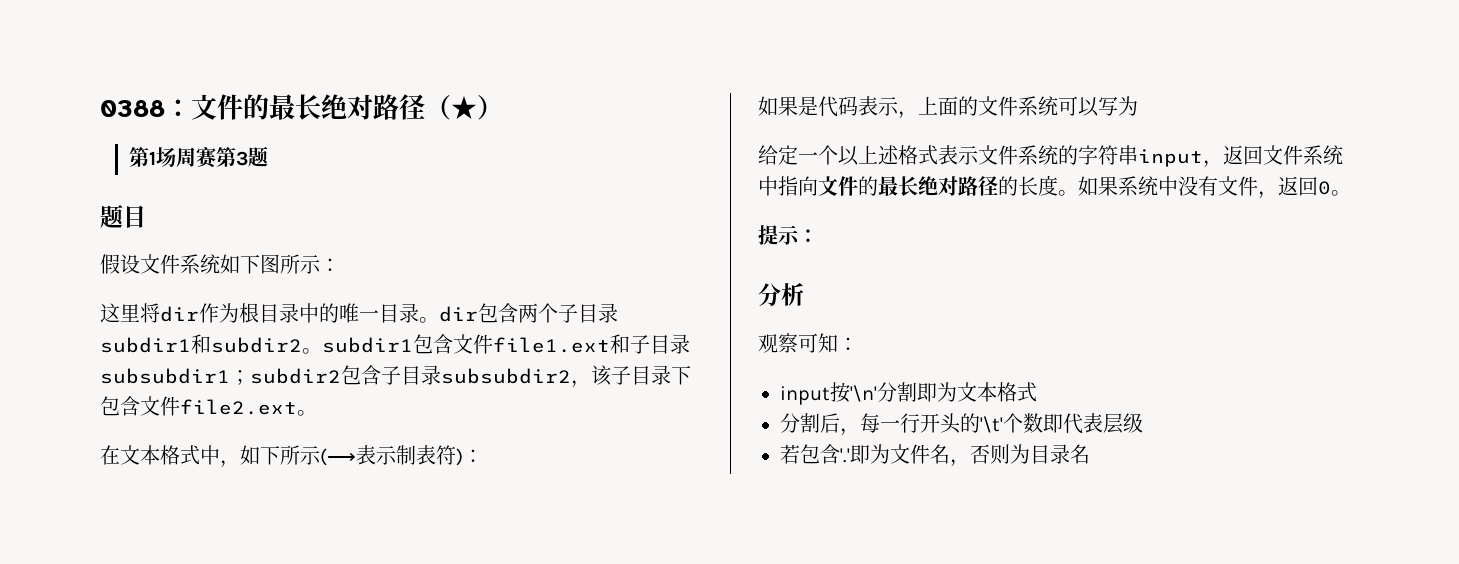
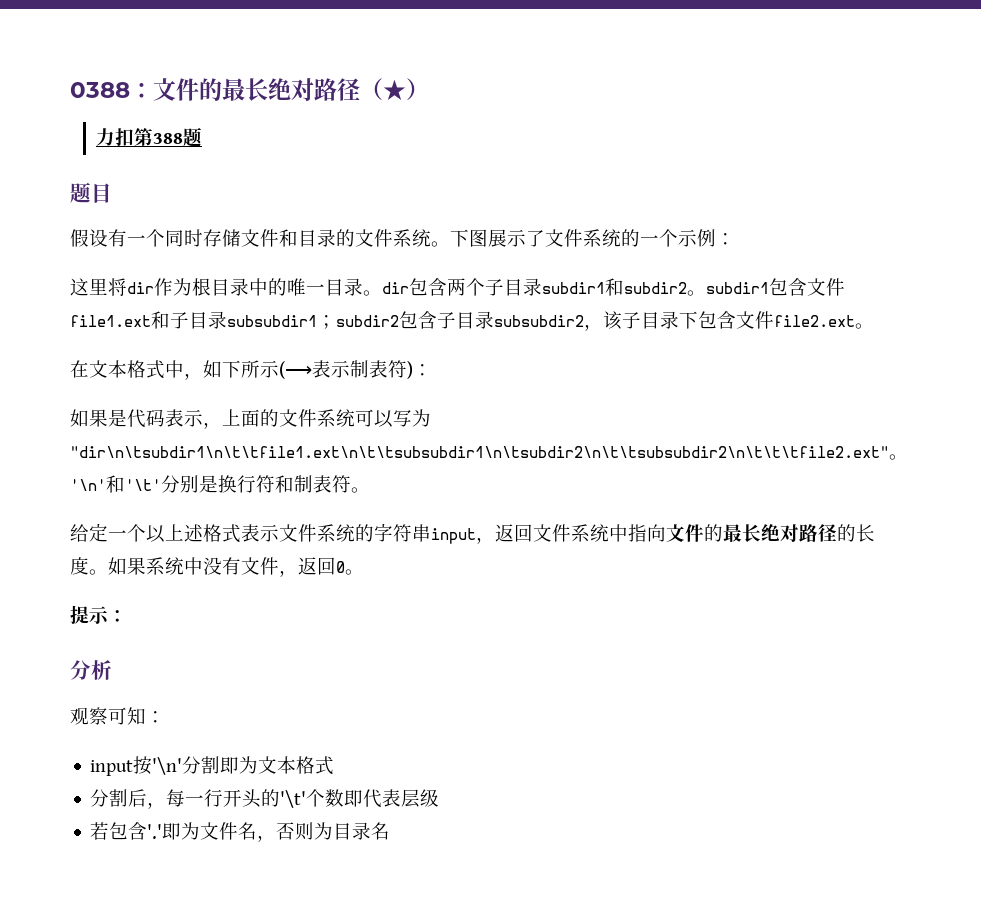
- 第1场周赛第3题
+ 力扣第388题
  题目
- 假设文件系统如下图所示：
+ 假设有一个同时存储文件和目录的文件系统。下图展示了文件系统的一个示例：
- 如果是代码表示，上面的文件系统可以写为
+ 如果是代码表示，上面的文件系统可以写为"dir\n\tsubdir1\n\t\tfile1.ext\n\t\tsubsubdir1\n\tsubdir2\n\t\tsubsubdir2\n\t\t\tfile2.ext"。'\n'和'\t'分别是换行符和制表符。

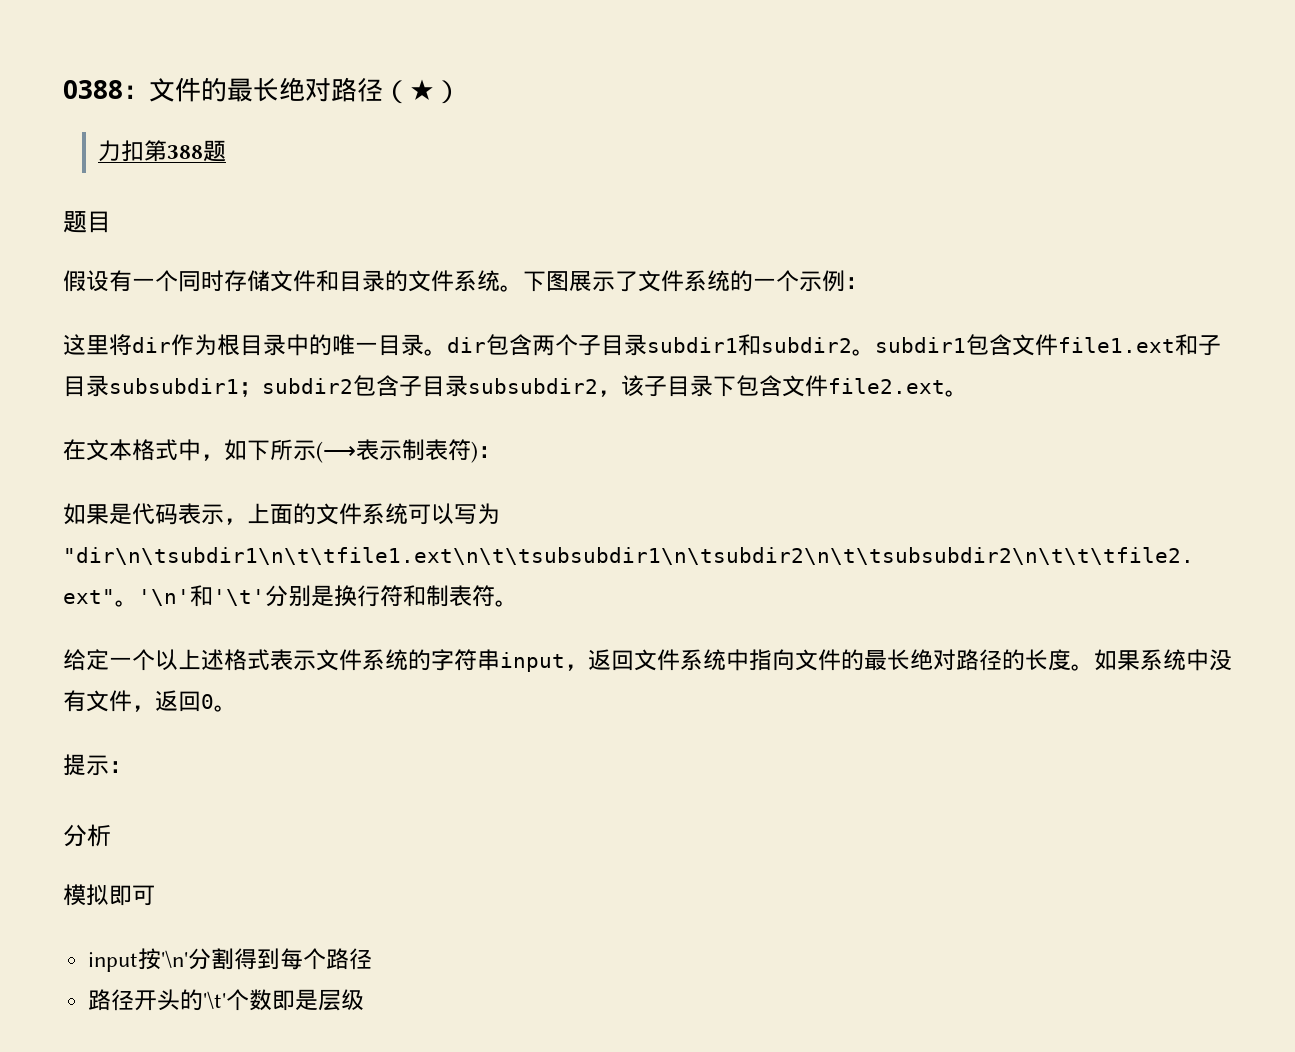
- 观察可知：
+ 模拟即可
- input按'\n'分割即为文本格式
- 分割后，每一行开头的'\t'个数即代表层级
+ input按'\n'分割得到每个路径
+ 路径开头的'\t'个数即是层级
- 若包含'.'即为文件名，否则为目录名

